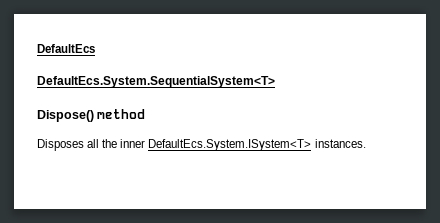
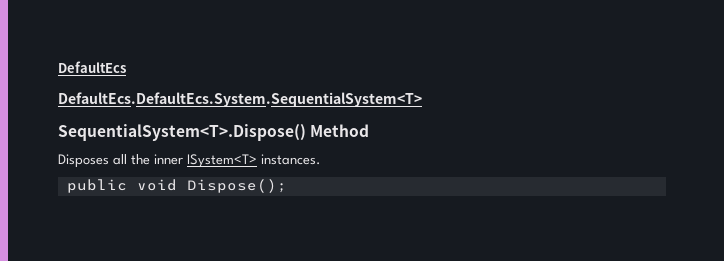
- DefaultEcs.System.SequentialSystem<T>
- Dispose() method
+ DefaultEcs.DefaultEcs.System.SequentialSystem<T>
+ SequentialSystem<T>.Dispose() Method
- Disposes all the inner DefaultEcs.System.ISystem<T> instances.
+ Disposes all the inner ISystem<T> instances.
+ public void Dispose();

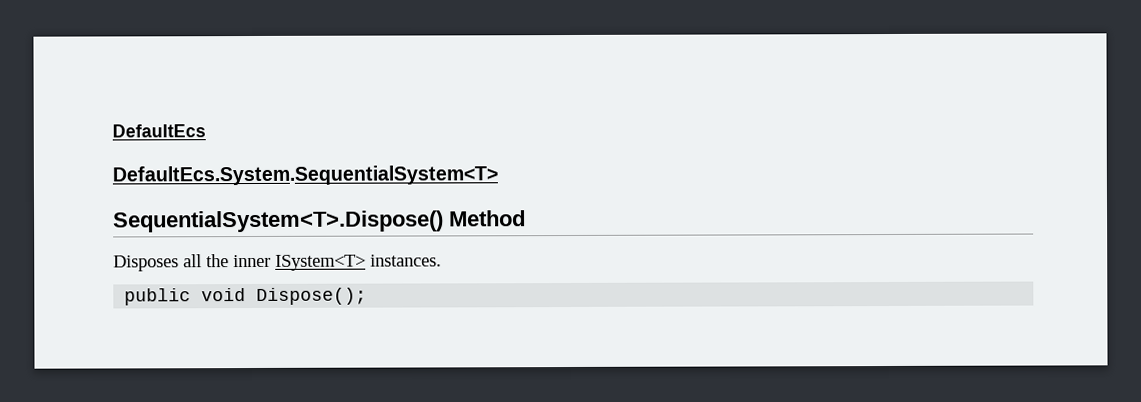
- DefaultEcs.DefaultEcs.System.SequentialSystem<T>
+ DefaultEcs.System.SequentialSystem<T>

